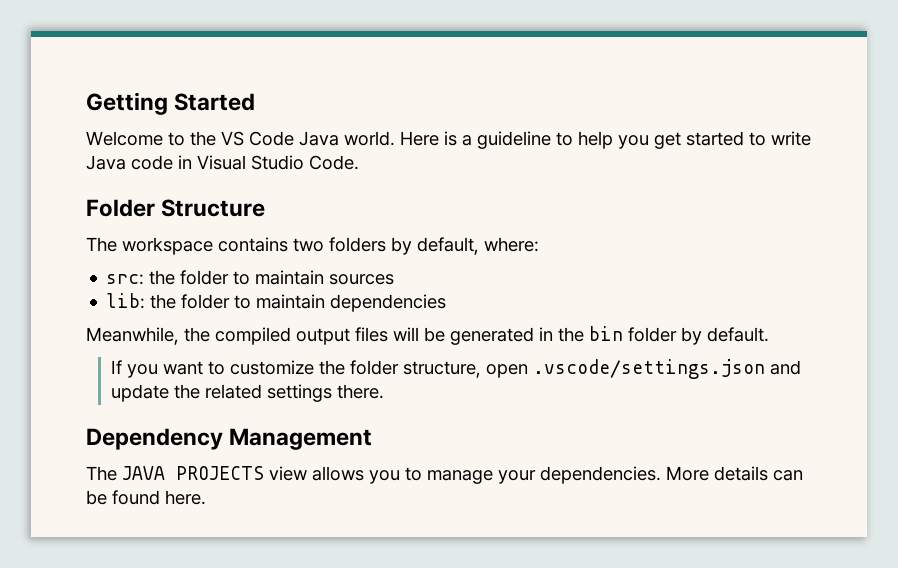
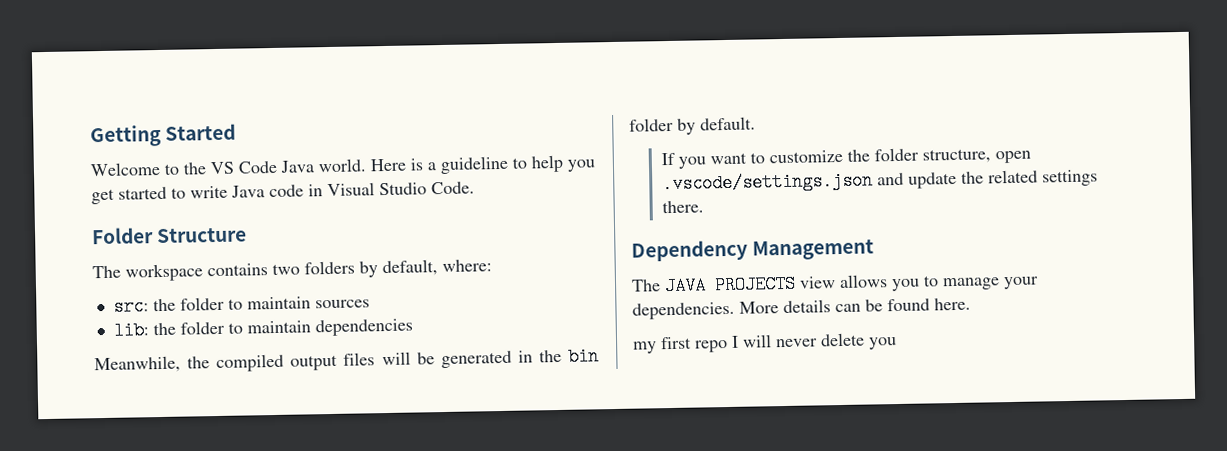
+ my first repo I will never delete you

